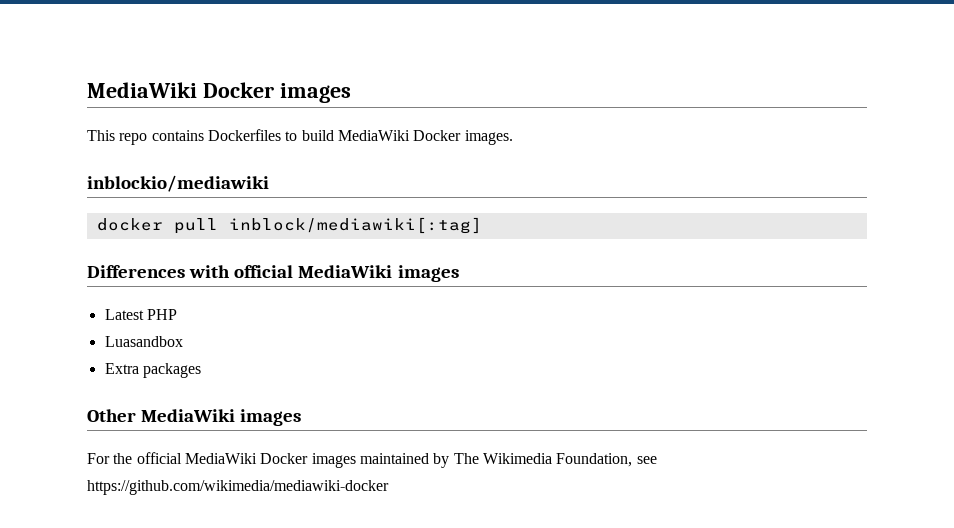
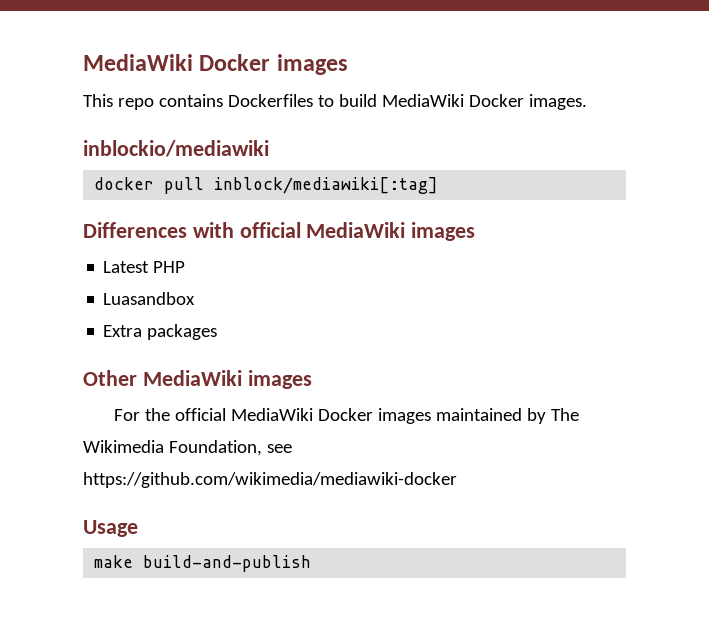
+ Usage
+ make build-and-publish

